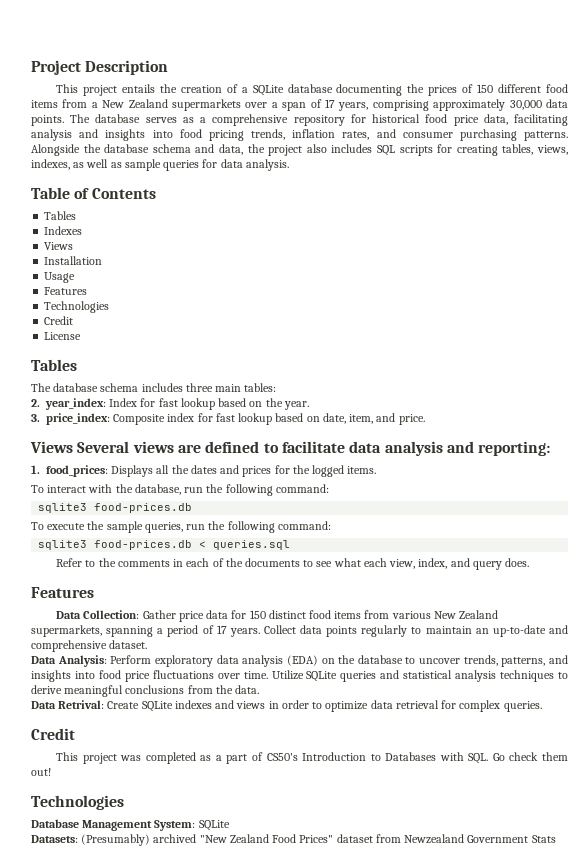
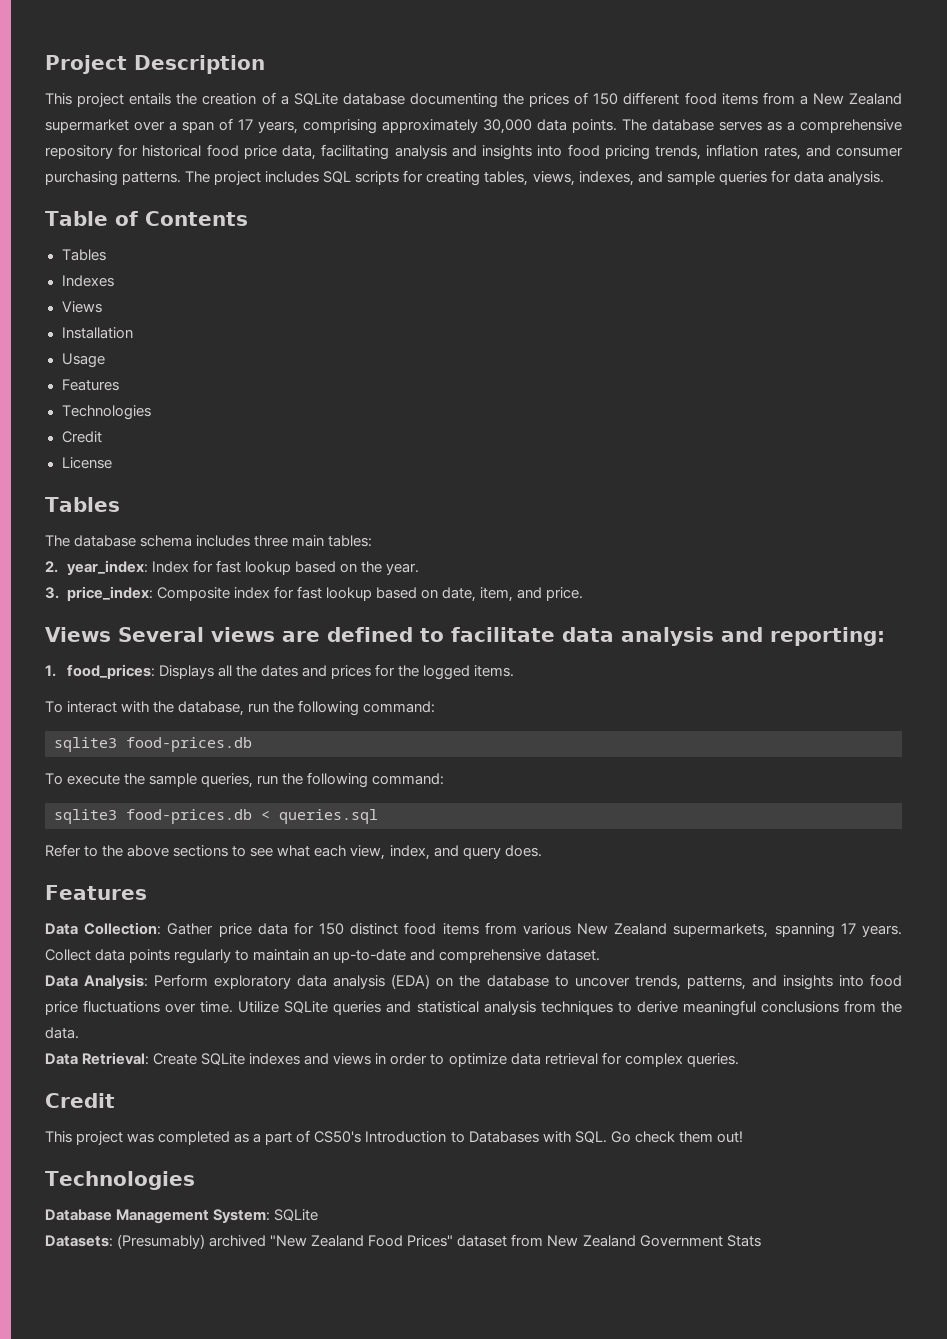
- This project entails the creation of a SQLite database documenting the prices of 150 different food items from a New Zealand supermarkets over a span of 17 years, comprising approximately 30,000 data points.
+ This project entails the creation of a SQLite database documenting the prices of 150 different food items from a New Zealand supermarket over a span of 17 years, comprising approximately 30,000 data points.
- Alongside the database schema and data, the project also includes SQL scripts for creating tables, views, indexes, as well as sample queries for data analysis.
+ The project includes SQL scripts for creating tables, views, indexes, and sample queries for data analysis.
- Refer to the comments in each of the documents to see what each view, index, and query does.
+ Refer to the above sections to see what each view, index, and query does.
- Data Collection: Gather price data for 150 distinct food items from various New Zealand supermarkets, spanning a period of 17 years.
+ Data Collection: Gather price data for 150 distinct food items from various New Zealand supermarkets, spanning 17 years.
- Data Retrival: Create SQLite indexes and views in order to optimize data retrieval for complex queries.
+ Data Retrieval: Create SQLite indexes and views in order to optimize data retrieval for complex queries.
- Datasets: (Presumably) archived "New Zealand Food Prices" dataset from Newzealand Government Stats
+ Datasets: (Presumably) archived "New Zealand Food Prices" dataset from New Zealand Government Stats

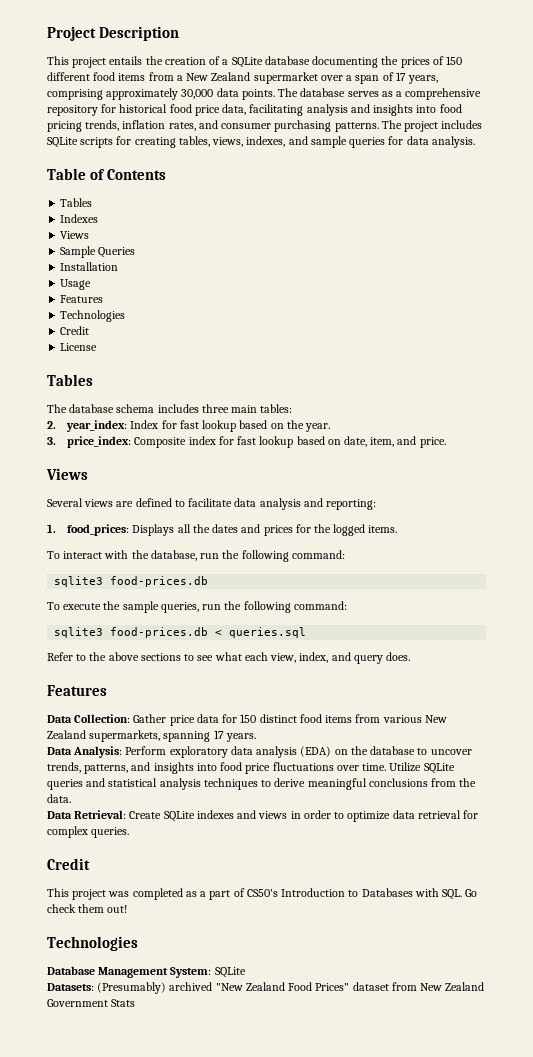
- The project includes SQL scripts for creating tables, views, indexes, and sample queries for data analysis.
+ The project includes SQLite scripts for creating tables, views, indexes, and sample queries for data analysis.
+ Sample Queries
  3. price_index: Composite index for fast lookup based on date, item, and price.
- Views Several views are defined to facilitate data analysis and reporting:
+ Views
+ Several views are defined to facilitate data analysis and reporting:
- Collect data points regularly to maintain an up-to-date and comprehensive dataset.

